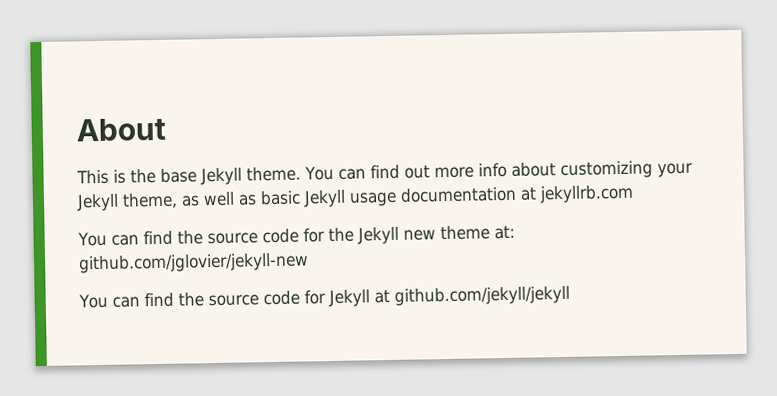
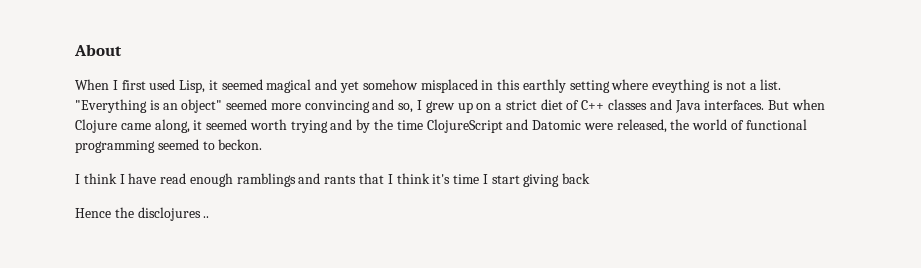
- This is the base Jekyll theme. You can find out more info about customizing your Jekyll theme, as well as basic Jekyll usage documentation at jekyllrb.com
- You can find the source code for the Jekyll new theme at: github.com/jglovier/jekyll-new
- You can find the source code for Jekyll at github.com/jekyll/jekyll
+ When I first used Lisp, it seemed magical and yet somehow misplaced in this earthly setting where eveything is not a list. "Everything is an object" seemed more convincing and so, I grew up on a strict diet of C++ classes and Java interfaces. But when Clojure came along, it seemed worth trying and by the time ClojureScript and Datomic were released, the world of functional programming seemed to beckon.
+ I think I have read enough ramblings and rants that I think it's time I start giving back
+ Hence the disclojures ..

